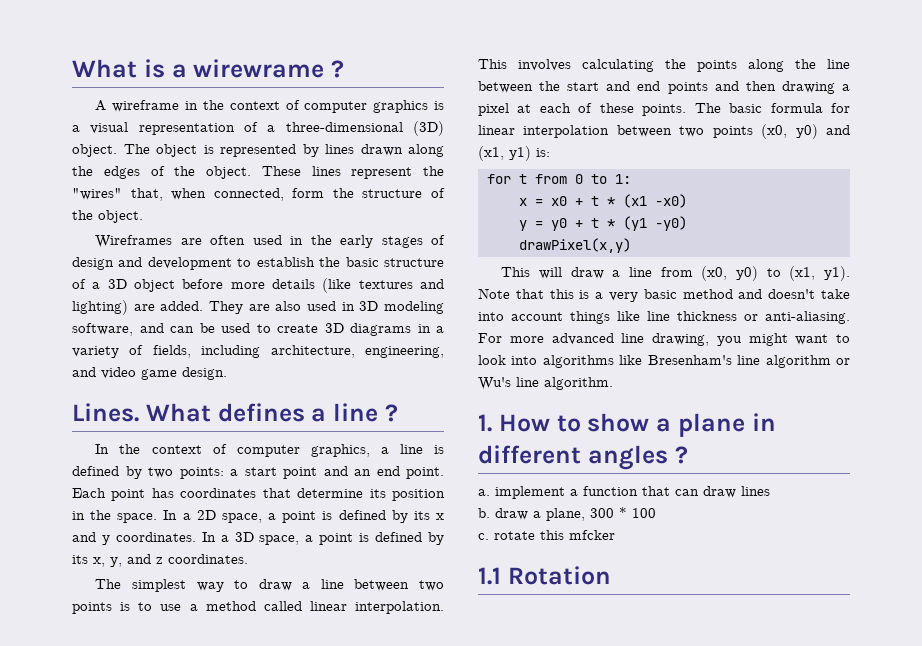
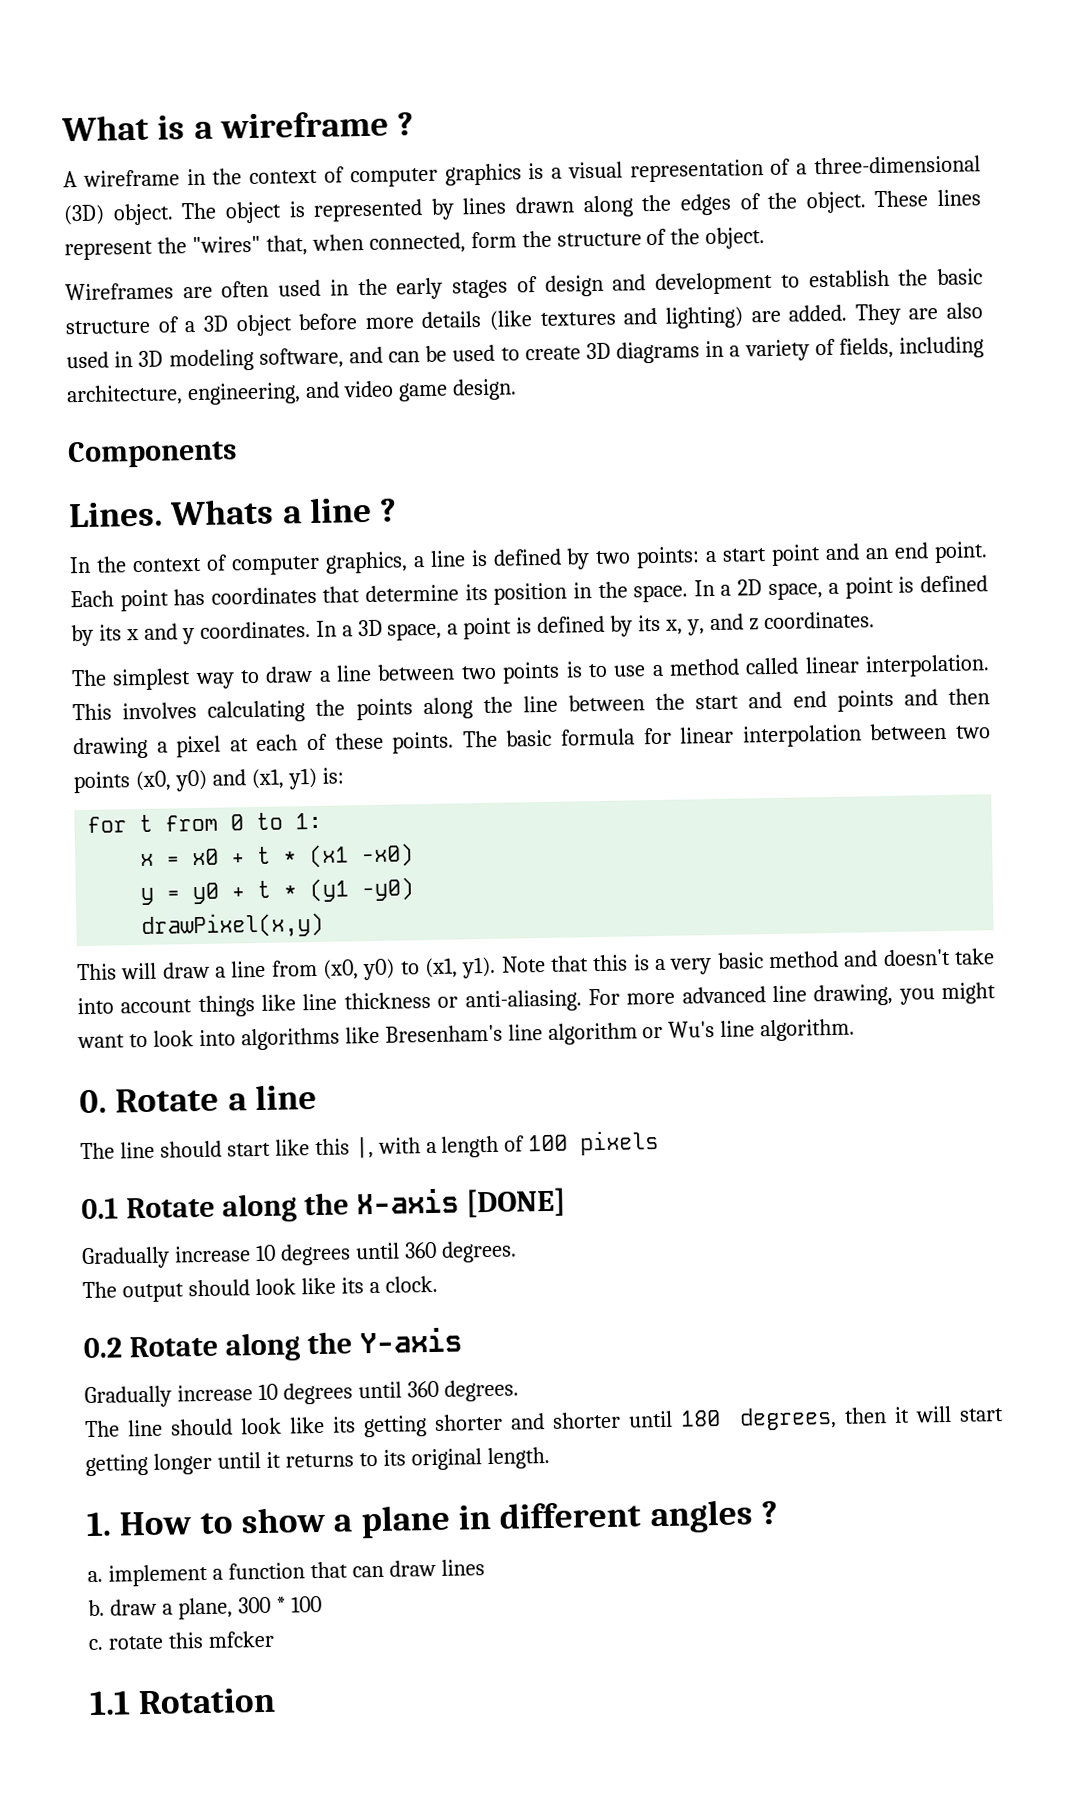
- What is a wirewrame ?
+ What is a wireframe ?
+ Components
- What defines a line ?
+ Whats a line ?
+ 0. Rotate a line
+ The line should start like this |, with a length of 100 pixels
+ 0.1 Rotate along the X-axis [DONE]
+ Gradually increase 10 degrees until 360 degrees.
+ The output should look like its a clock.
+ 0.2 Rotate along the Y-axis
+ Gradually increase 10 degrees until 360 degrees.
+ The line should look like its getting shorter and shorter until 180 degrees, then it will start getting longer until it returns to its original length.

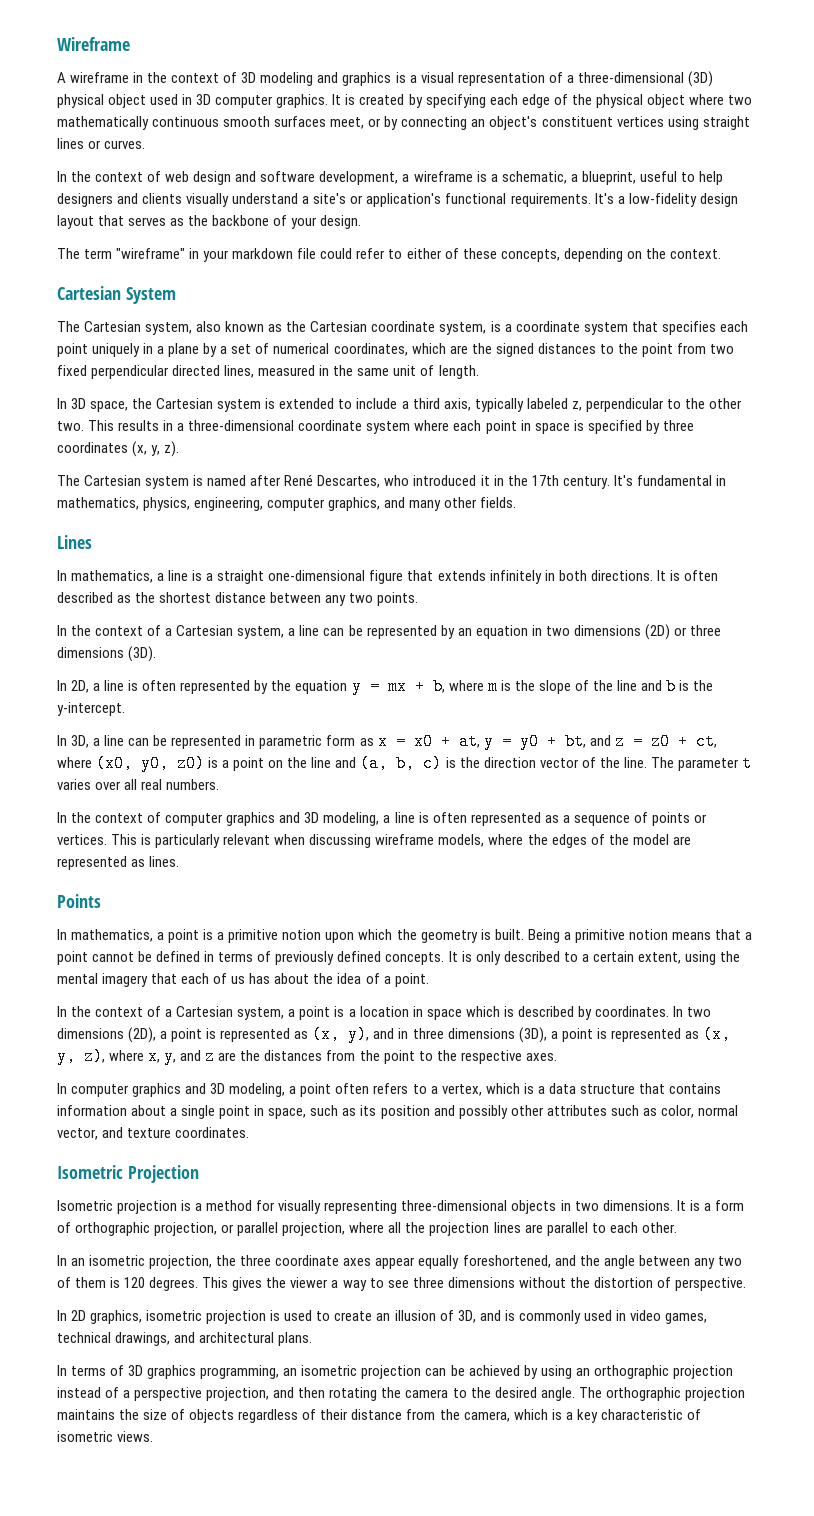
- What is a wireframe ?
+ Wireframe
- A wireframe in the context of computer graphics is a visual representation of a three-dimensional (3D) object. The object is represented by lines drawn along the edges of the object. These lines represent the "wires" that, when connected, form the structure of the object.
- Wireframes are often used in the early stages of design and development to establish the basic structure of a 3D object before more details (like textures and lighting) are added. They are also used in 3D modeling software, and can be used to create 3D diagrams in a variety of fields, including architecture, engineering, and video game design.
- Components
- Lines. Whats a line ?
+ A wireframe in the context of 3D modeling and graphics is a visual representation of a three-dimensional (3D) physical object used in 3D computer graphics. It is created by specifying each edge of the physical object where two mathematically continuous smooth surfaces meet, or by connecting an object's constituent vertices using straight lines or curves.
+ In the context of web design and software development, a wireframe is a schematic, a blueprint, useful to help designers and clients visually understand a site's or application's functional requirements. It's a low-fidelity design layout that serves as the backbone of your design.
+ The term "wireframe" in your markdown file could refer to either of these concepts, depending on the context.
+ Cartesian System
+ The Cartesian system, also known as the Cartesian coordinate system, is a coordinate system that specifies each point uniquely in a plane by a set of numerical coordinates, which are the signed distances to the point from two fixed perpendicular directed lines, measured in the same unit of length.
+ In 3D space, the Cartesian system is extended to include a third axis, typically labeled z, perpendicular to the other two. This results in a three-dimensional coordinate system where each point in space is specified by three coordinates (x, y, z).
+ The Cartesian system is named after René Descartes, who introduced it in the 17th century. It's fundamental in mathematics, physics, engineering, computer graphics, and many other fields.
+ Lines
+ In mathematics, a line is a straight one-dimensional figure that extends infinitely in both directions. It is often described as the shortest distance between any two points.
+ In the context of a Cartesian system, a line can be represented by an equation in two dimensions (2D) or three dimensions (3D).
+ In 2D, a line is often represented by the equation y = mx + b, where m is the slope of the line and b is the y-intercept.
+ In 3D, a line can be represented in parametric form as x = x0 + at, y = y0 + bt, and z = z0 + ct, where (x0, y0, z0) is a point on the line and (a, b, c) is the direction vector of the line. The parameter t varies over all real numbers.
- In the context of computer graphics, a line is defined by two points: a start point and an end point. Each point has coordinates that determine its position in the space. In a 2D space, a point is defined by its x and y coordinates. In a 3D space, a point is defined by its x, y, and z coordinates.
- The simplest way to draw a line between two points is to use a method called linear interpolation. This involves calculating the points along the line between the start and end points and then drawing a pixel at each of these points. The basic formula for linear interpolation between two points (x0, y0) and (x1, y1) is:
- for t from 0 to 1:
- x = x0 + t * (x1 -x0)
- y = y0 + t * (y1 -y0)
- drawPixel(x,y)
- This will draw a line from (x0, y0) to (x1, y1). Note that this is a very basic method and doesn't take into account things like line thickness or anti-aliasing. For more advanced line drawing, you might want to look into algorithms like Bresenham's line algorithm or Wu's line algorithm.
- 0. Rotate a line
- The line should start like this |, with a length of 100 pixels
- 0.1 Rotate along the X-axis [DONE]
- Gradually increase 10 degrees until 360 degrees.
- The output should look like its a clock.
- 0.2 Rotate along the Y-axis
- Gradually increase 10 degrees until 360 degrees.
- The line should look like its getting shorter and shorter until 180 degrees, then it will start getting longer until it returns to its original length.
- 1. How to show a plane in different angles ?
- a. implement a function that can draw lines
- b. draw a plane, 300 * 100
- c. rotate this mfcker
- 1.1 Rotation
+ In the context of computer graphics and 3D modeling, a line is often represented as a sequence of points or vertices. This is particularly relevant when discussing wireframe models, where the edges of the model are represented as lines.
+ Points
+ In mathematics, a point is a primitive notion upon which the geometry is built. Being a primitive notion means that a point cannot be defined in terms of previously defined concepts. It is only described to a certain extent, using the mental imagery that each of us has about the idea of a point.
+ In the context of a Cartesian system, a point is a location in space which is described by coordinates. In two dimensions (2D), a point is represented as (x, y), and in three dimensions (3D), a point is represented as (x, y, z), where x, y, and z are the distances from the point to the respective axes.
+ In computer graphics and 3D modeling, a point often refers to a vertex, which is a data structure that contains information about a single point in space, such as its position and possibly other attributes such as color, normal vector, and texture coordinates.
+ Isometric Projection
+ Isometric projection is a method for visually representing three-dimensional objects in two dimensions. It is a form of orthographic projection, or parallel projection, where all the projection lines are parallel to each other.
+ In an isometric projection, the three coordinate axes appear equally foreshortened, and the angle between any two of them is 120 degrees. This gives the viewer a way to see three dimensions without the distortion of perspective.
+ In 2D graphics, isometric projection is used to create an illusion of 3D, and is commonly used in video games, technical drawings, and architectural plans.
+ In terms of 3D graphics programming, an isometric projection can be achieved by using an orthographic projection instead of a perspective projection, and then rotating the camera to the desired angle. The orthographic projection maintains the size of objects regardless of their distance from the camera, which is a key characteristic of isometric views.

